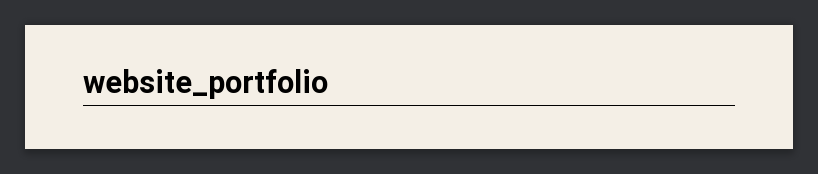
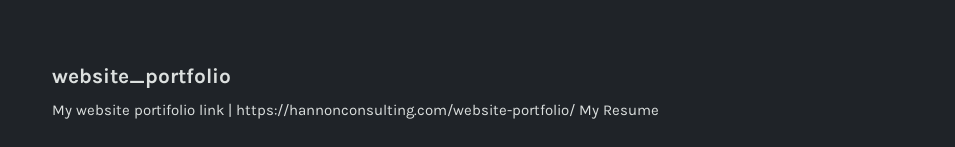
+ My website portifolio link | https://hannonconsulting.com/website-portfolio/ My Resume

